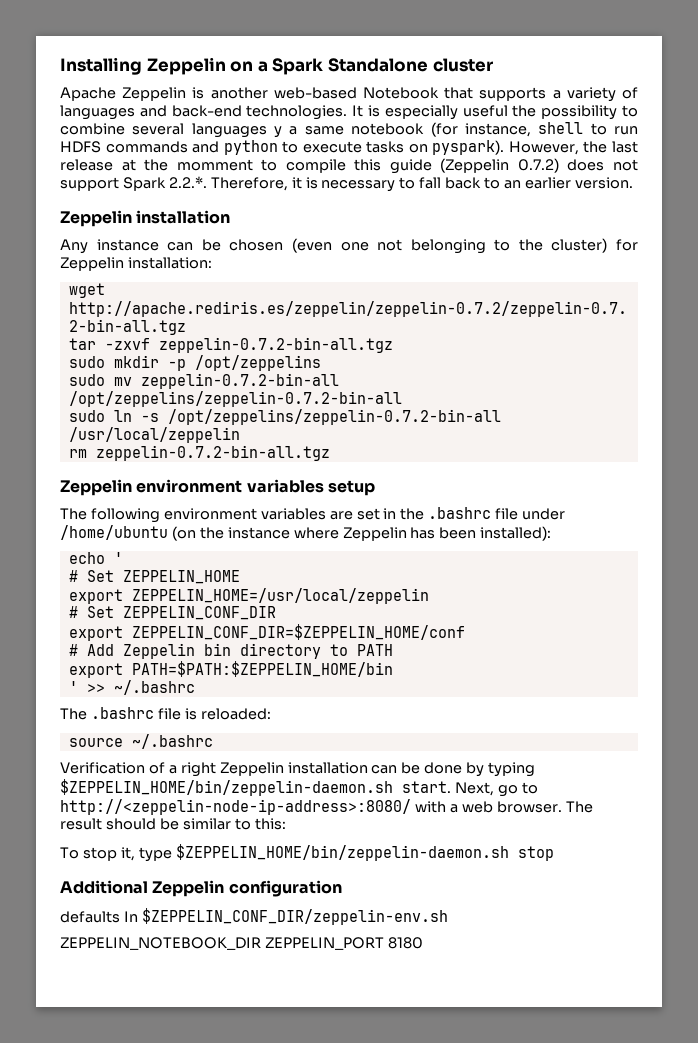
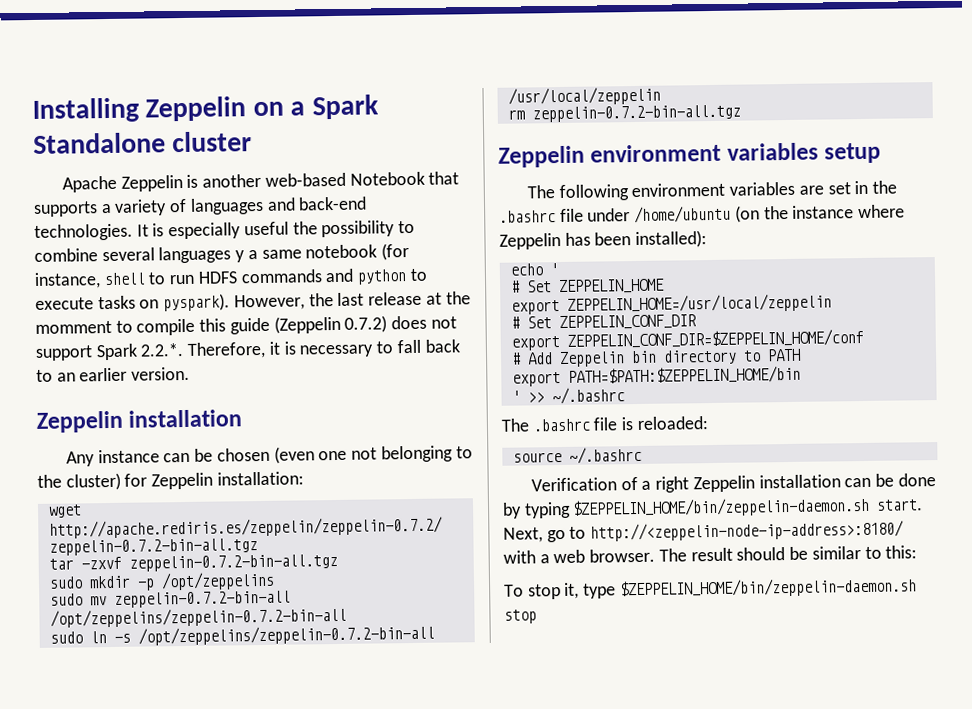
- Next, go to http://<zeppelin-node-ip-address>:8080/ with a web browser.
+ Next, go to http://<zeppelin-node-ip-address>:8180/ with a web browser.
- Additional Zeppelin configuration
- defaults In $ZEPPELIN_CONF_DIR/zeppelin-env.sh
- ZEPPELIN_NOTEBOOK_DIR ZEPPELIN_PORT 8180

